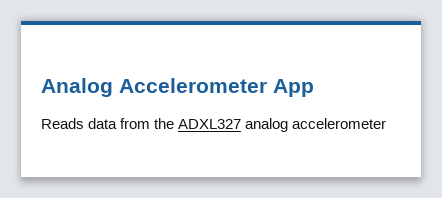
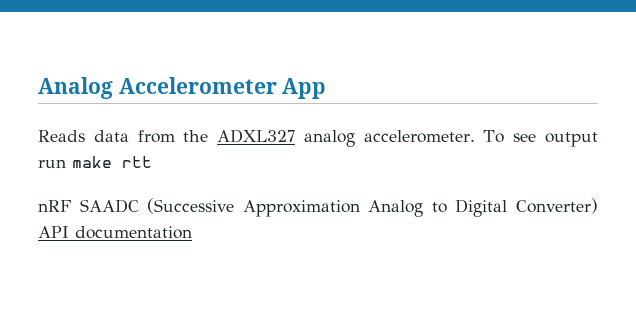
- Reads data from the ADXL327 analog accelerometer
+ Reads data from the ADXL327 analog accelerometer. To see output run make rtt
+ nRF SAADC (Successive Approximation Analog to Digital Converter) API documentation

